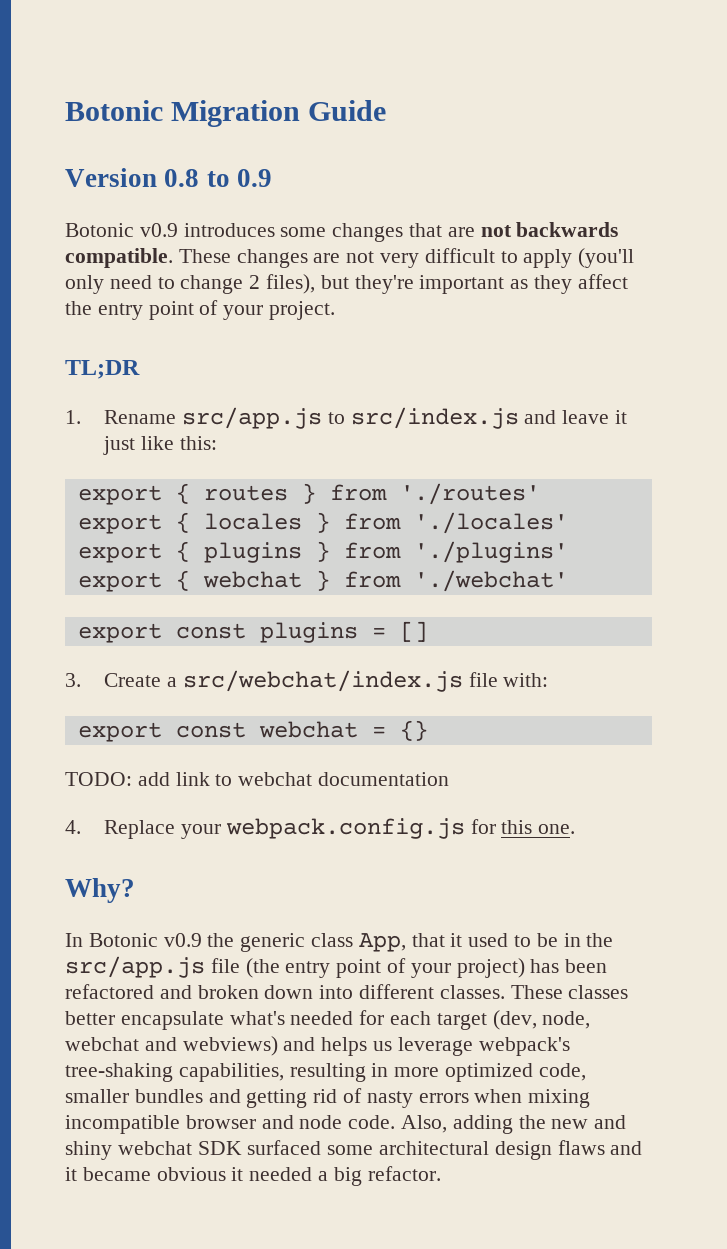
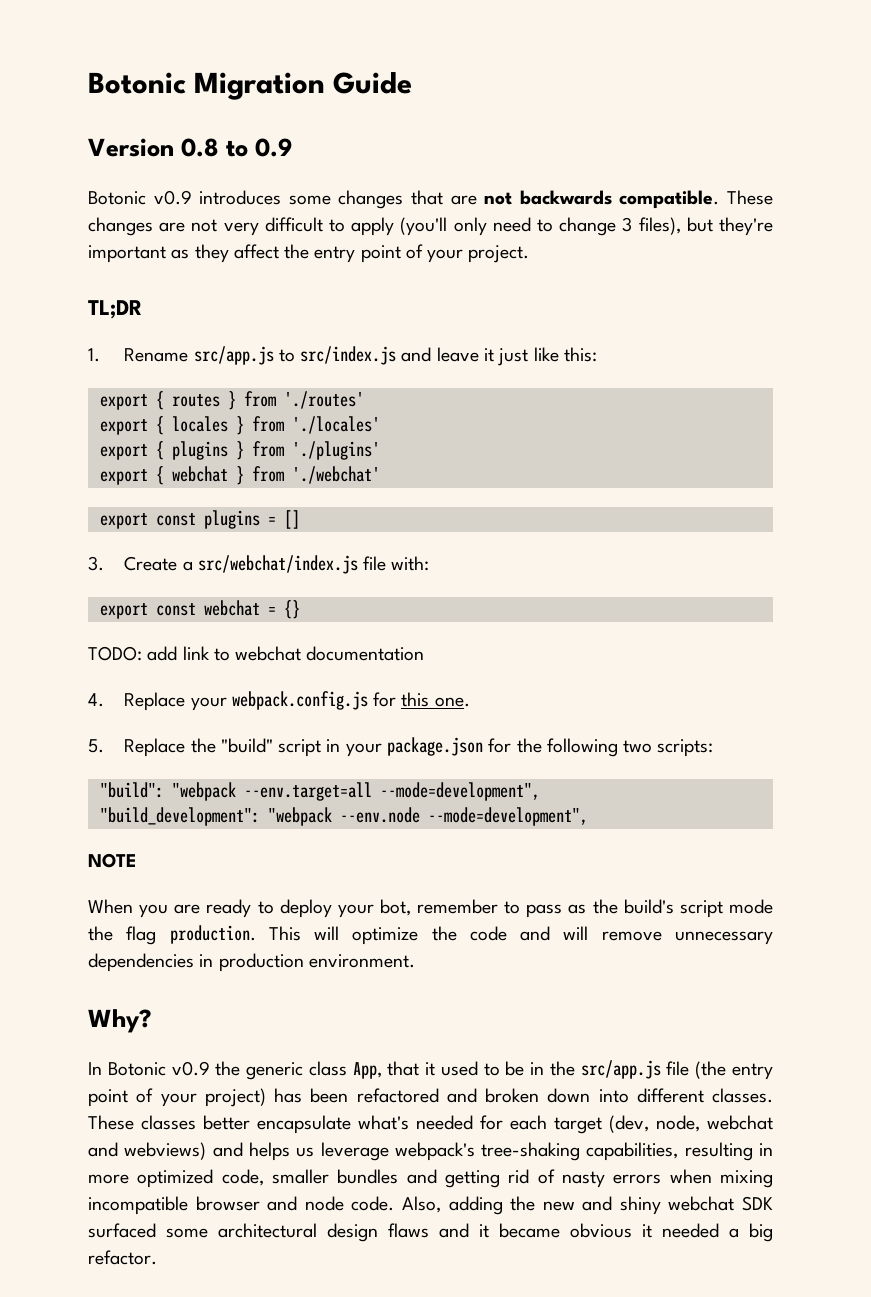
- These changes are not very difficult to apply (you'll only need to change 2 files), but they're important as they affect the entry point of your project.
+ These changes are not very difficult to apply (you'll only need to change 3 files), but they're important as they affect the entry point of your project.
+ 5. Replace the "build" script in your package.json for the following two scripts:
+ "build": "webpack --env.target=all --mode=development",
+ "build_development": "webpack --env.node --mode=development",
+ NOTE
+ When you are ready to deploy your bot, remember to pass as the build's script mode the flag production. This will optimize the code and will remove unnecessary dependencies in production environment.

